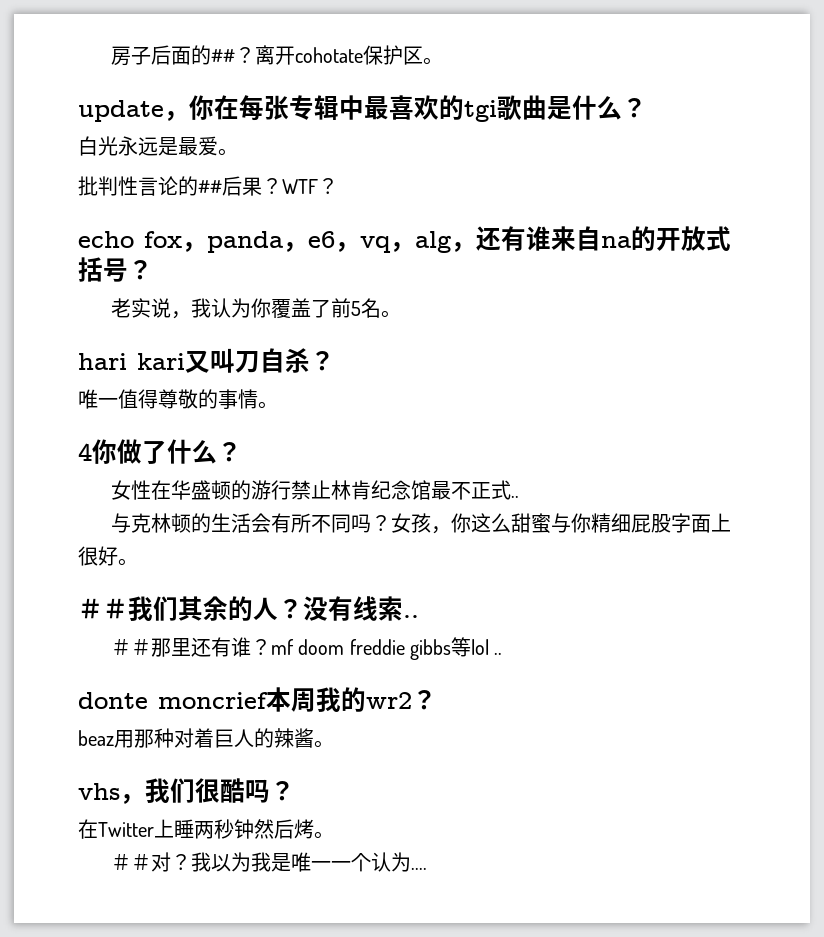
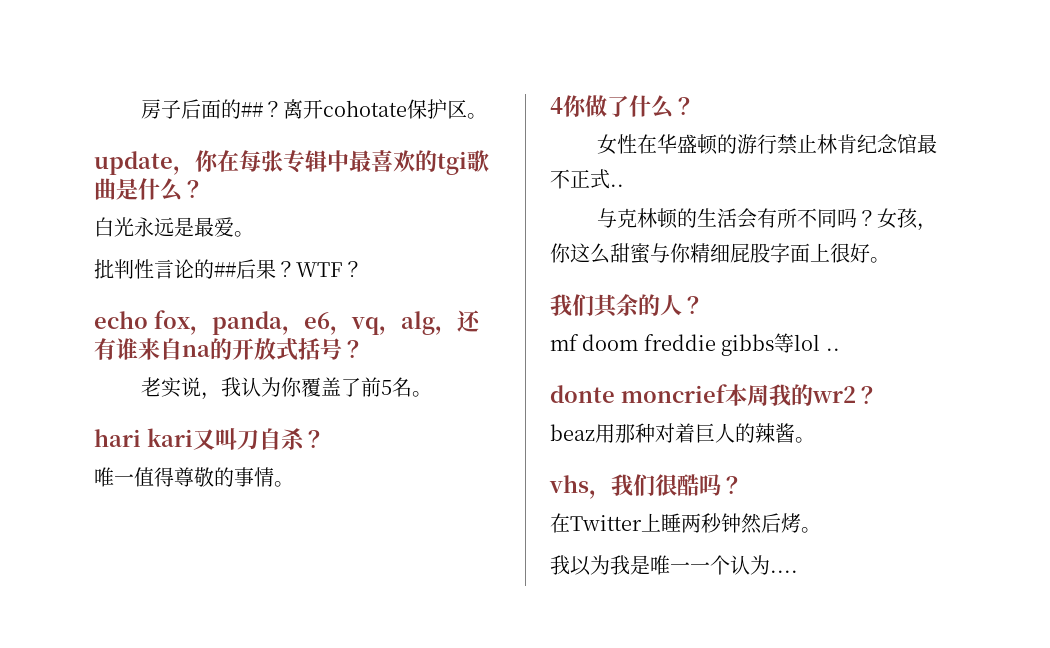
- ＃＃我们其余的人？没有线索..
- ＃＃那里还有谁？mf doom freddie gibbs等lol ..
+ 我们其余的人？
+ mf doom freddie gibbs等lol ..
- ＃＃对？

